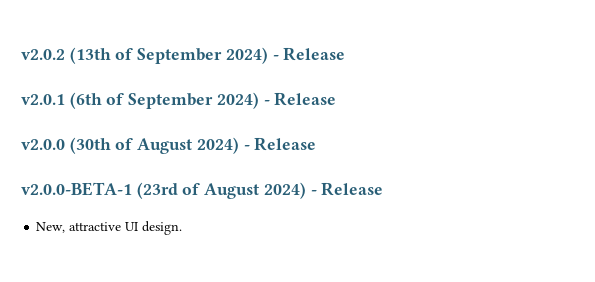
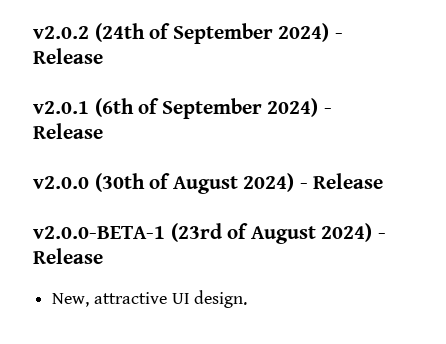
- v2.0.2 (13th of September 2024) - Release
+ v2.0.2 (24th of September 2024) - Release

